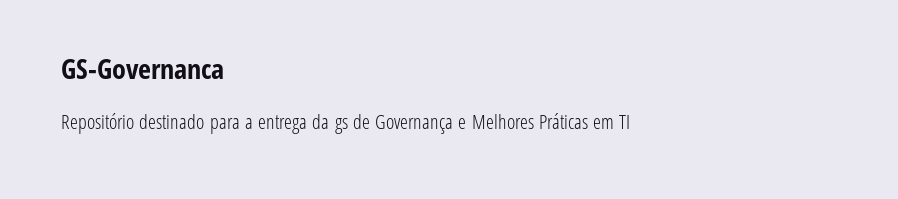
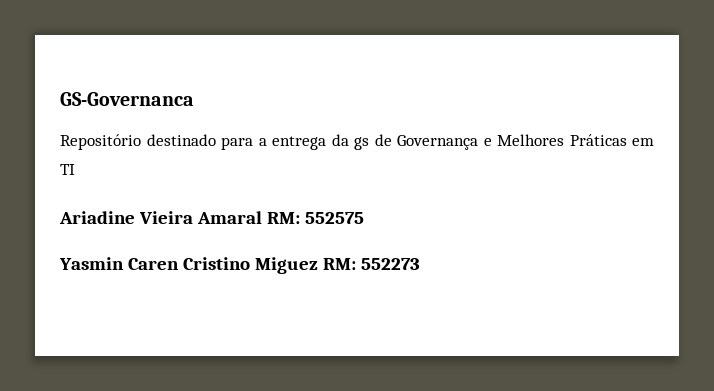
+ Ariadine Vieira Amaral RM: 552575
+ Yasmin Caren Cristino Miguez RM: 552273

